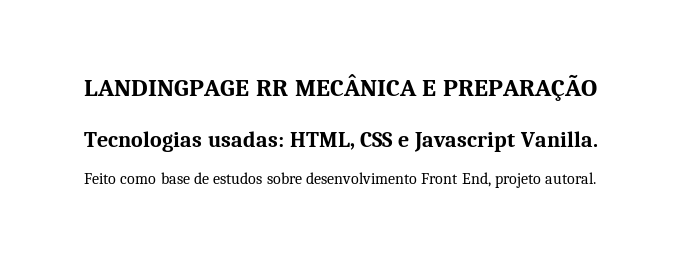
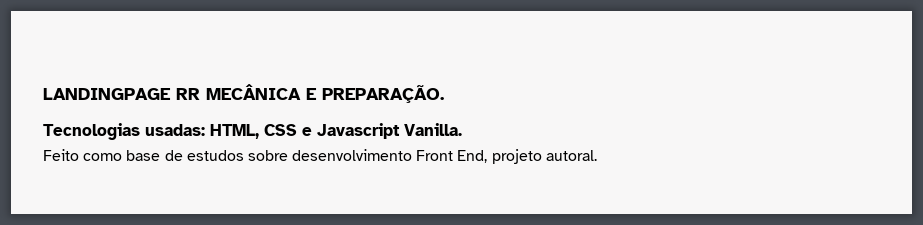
- LANDINGPAGE RR MECÂNICA E PREPARAÇÃO
+ LANDINGPAGE RR MECÂNICA E PREPARAÇÃO.

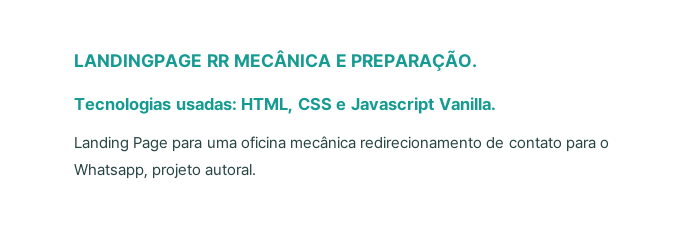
- Feito como base de estudos sobre desenvolvimento Front End, projeto autoral.
+ Landing Page para uma oficina mecânica redirecionamento de contato para o Whatsapp, projeto autoral.

